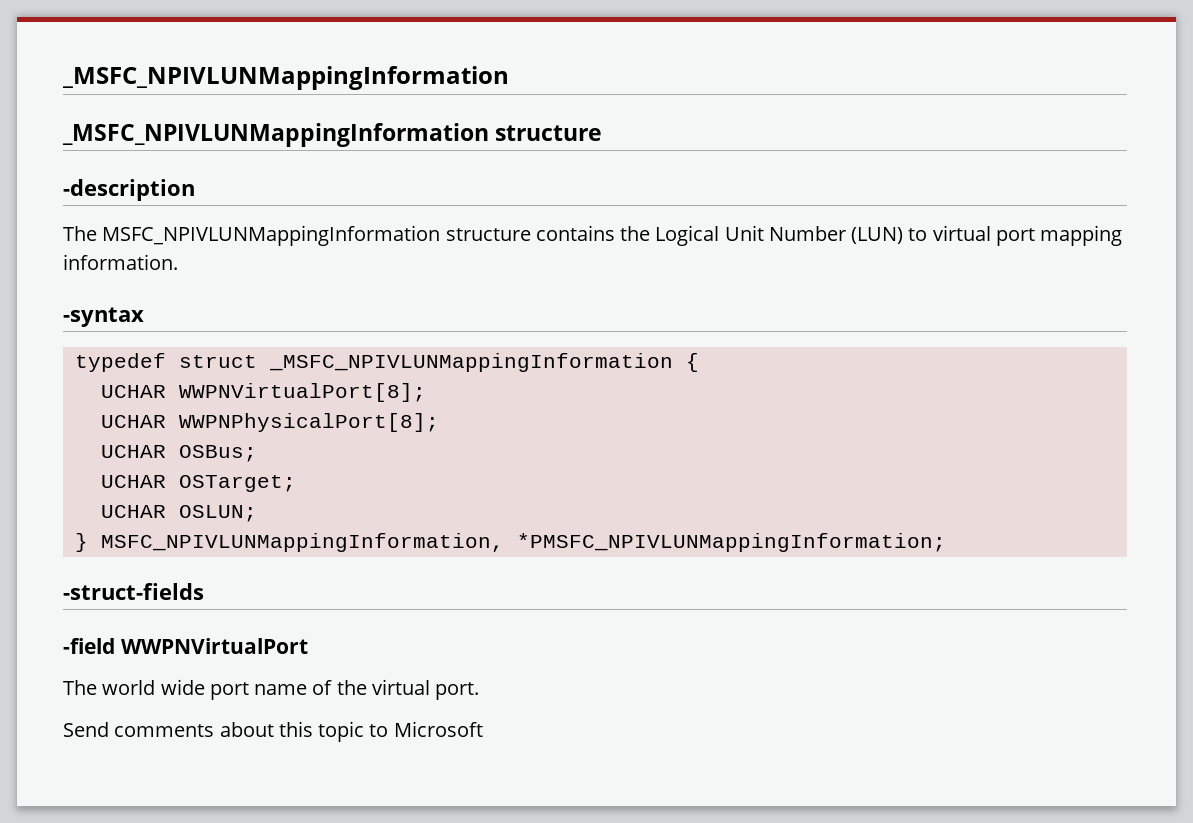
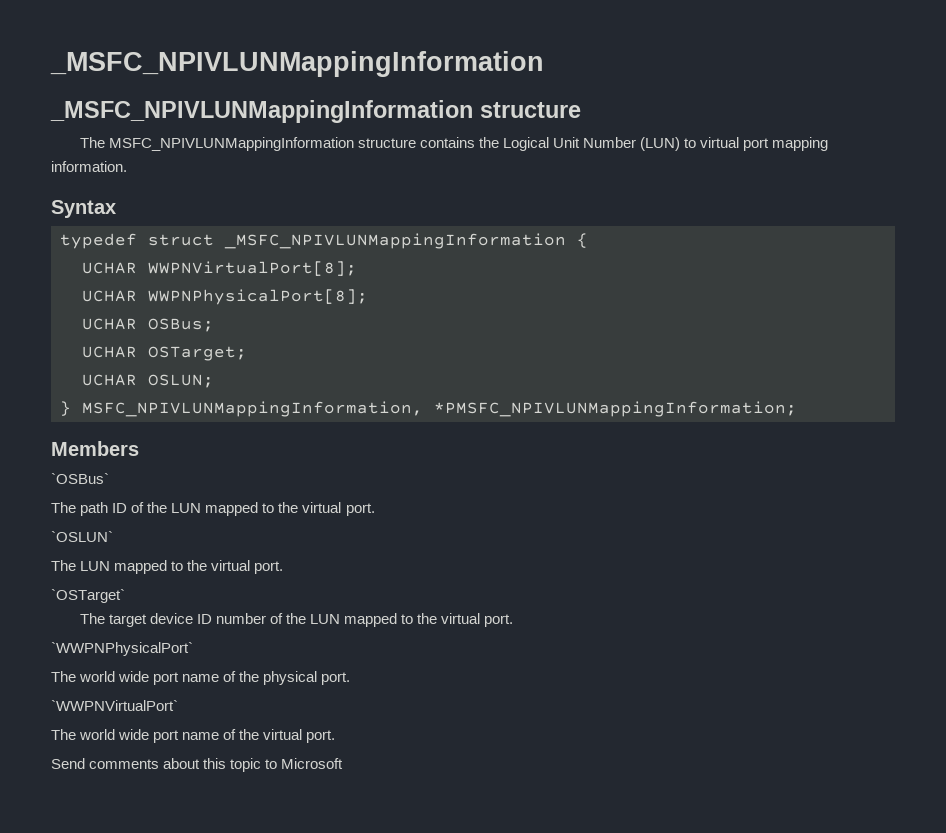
- -description
- -syntax
+ Syntax
- -struct-fields
- -field WWPNVirtualPort
+ Members
+ `OSBus`
+ The path ID of the LUN mapped to the virtual port.
+ `OSLUN`
+ The LUN mapped to the virtual port.
+ `OSTarget`
+ The target device ID number of the LUN mapped to the virtual port.
+ `WWPNPhysicalPort`
+ The world wide port name of the physical port.
+ `WWPNVirtualPort`

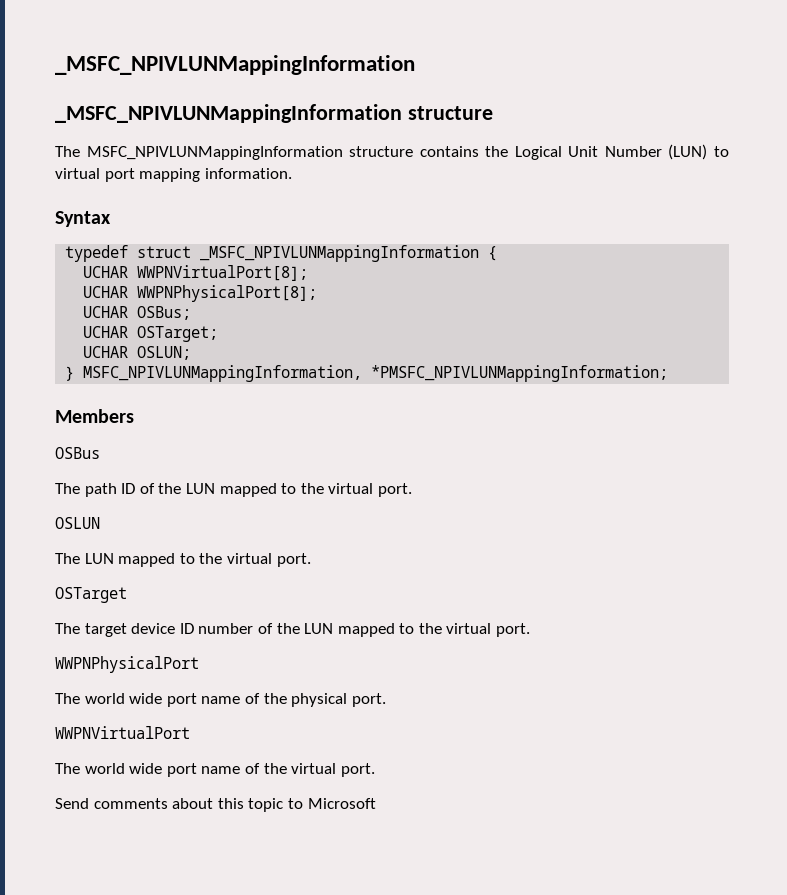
- `OSBus`
+ OSBus
- `OSLUN`
+ OSLUN
- `OSTarget`
+ OSTarget
- `WWPNPhysicalPort`
+ WWPNPhysicalPort
- `WWPNVirtualPort`
+ WWPNVirtualPort

